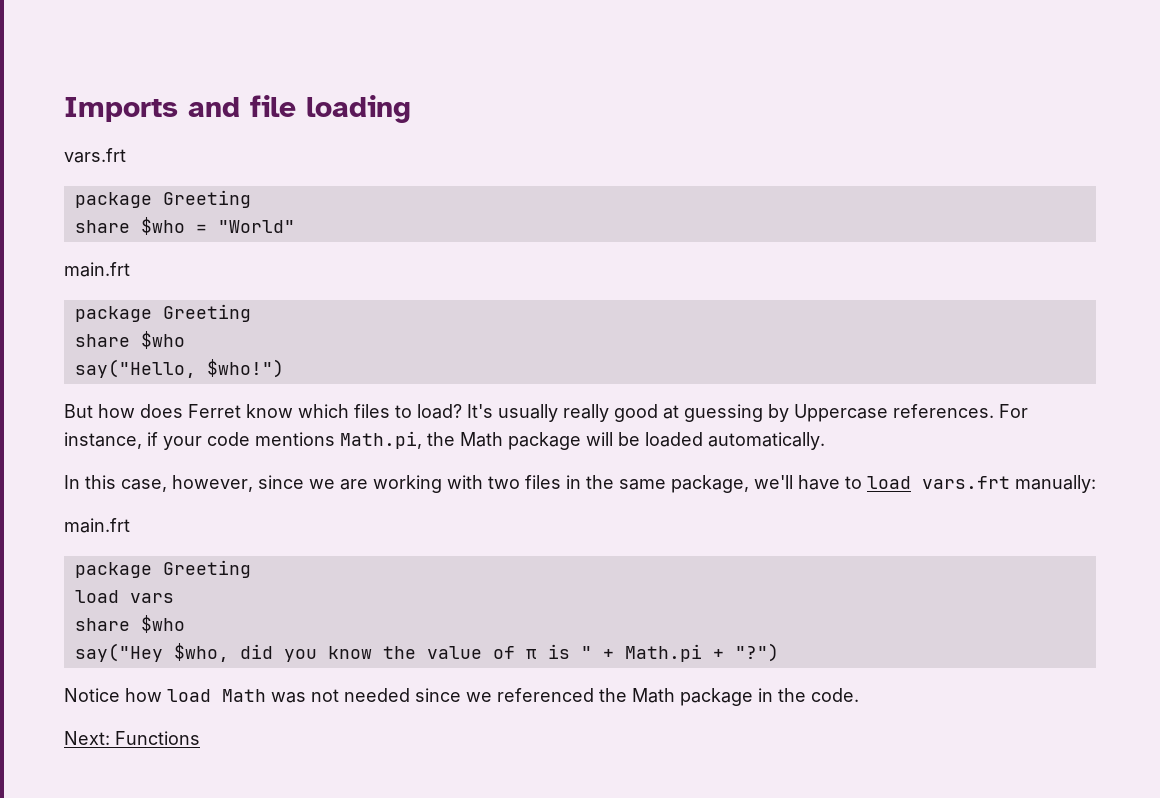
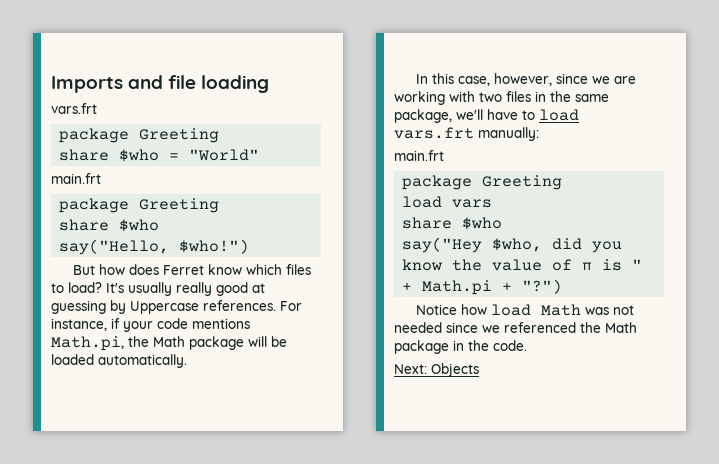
- Next: Functions
+ Next: Objects

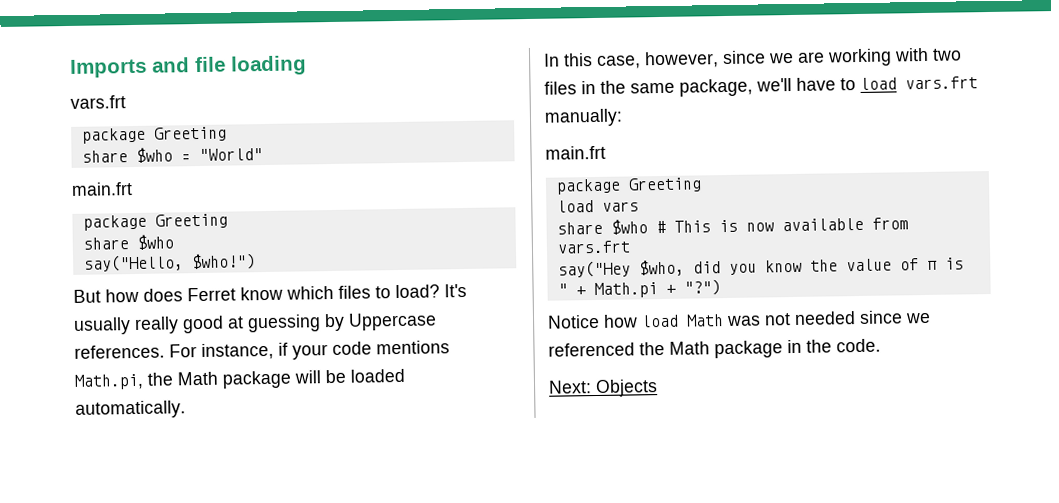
  load vars
- share $who
+ share $who # This is now available from vars.frt

